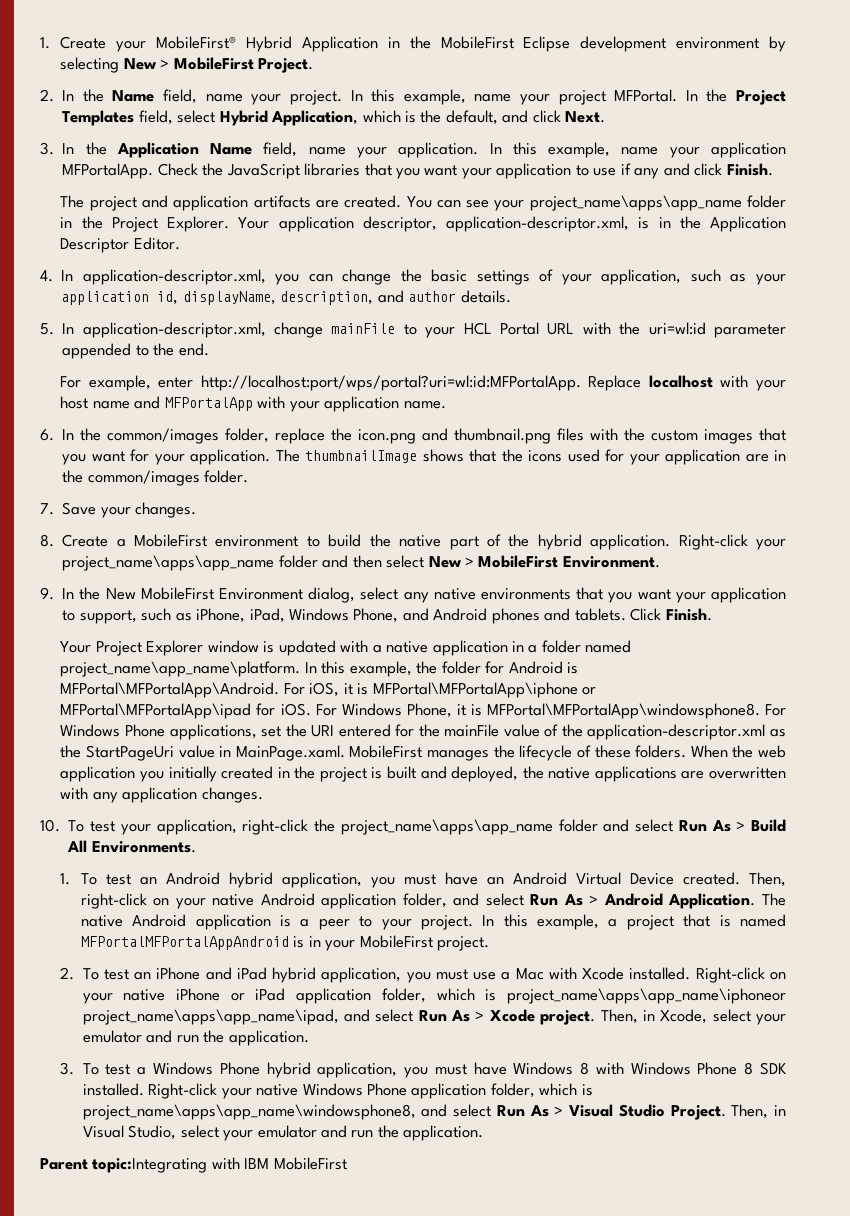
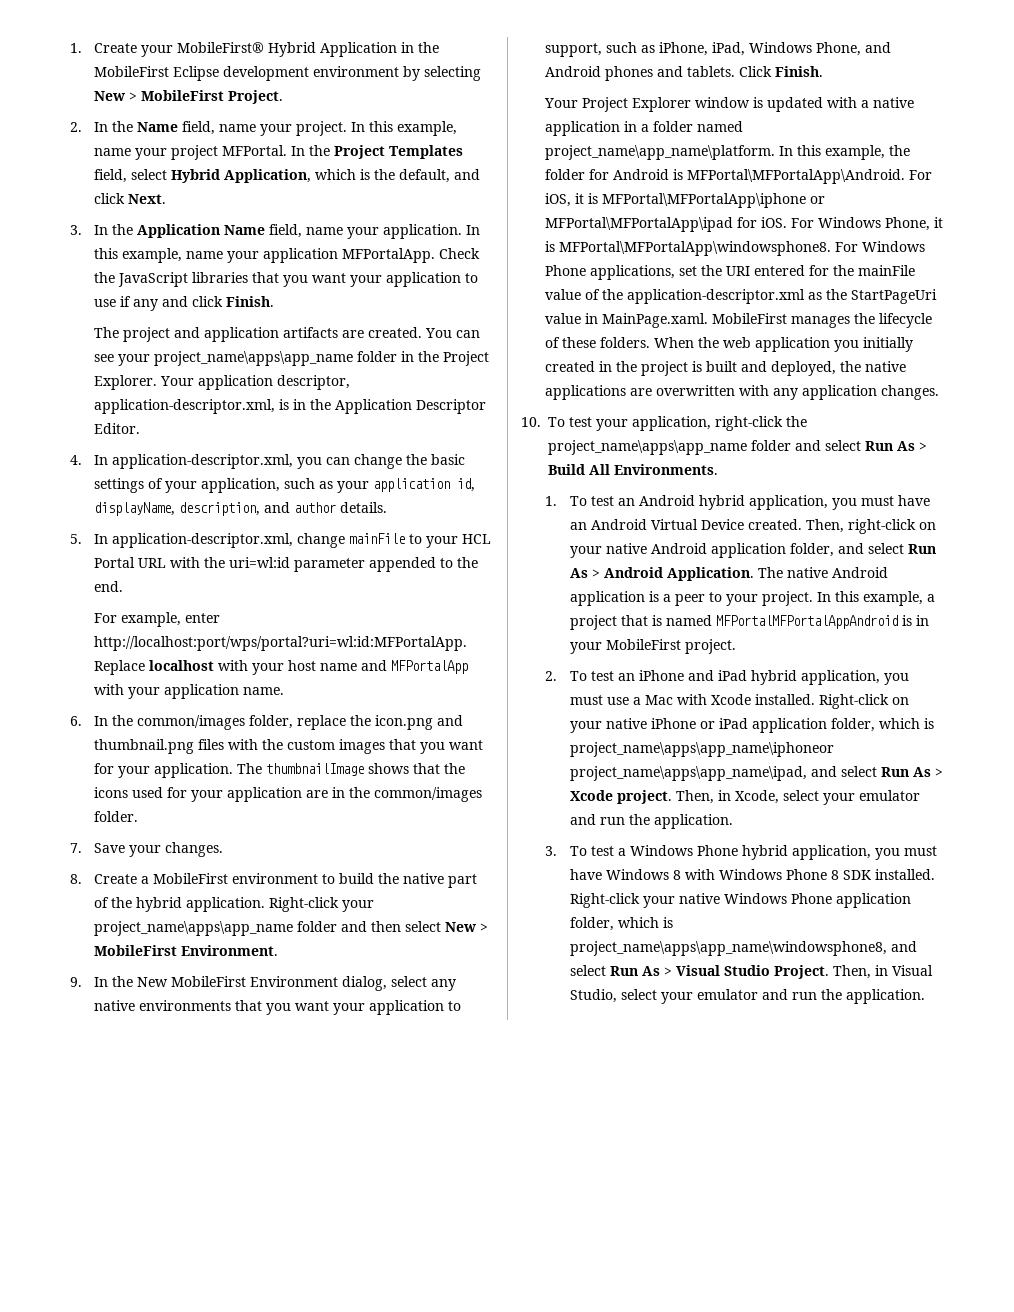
- Parent topic:Integrating with IBM MobileFirst

